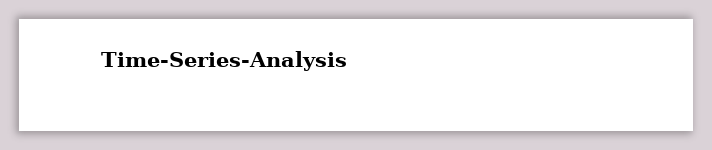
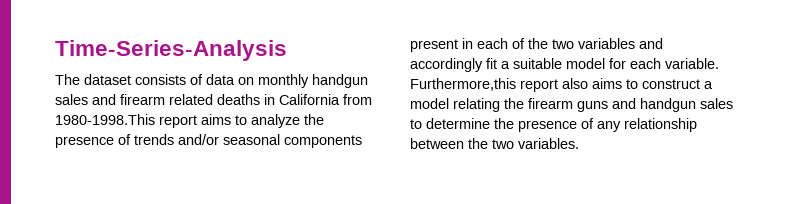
+ The dataset consists of data on monthly handgun sales and firearm related deaths in California from 1980-1998.This report aims to analyze the presence of trends and/or seasonal components present in each of the two variables and accordingly fit a suitable model for each variable. Furthermore,this report also aims to construct a model relating the firearm guns and handgun sales to determine the presence of any relationship between the two variables.

